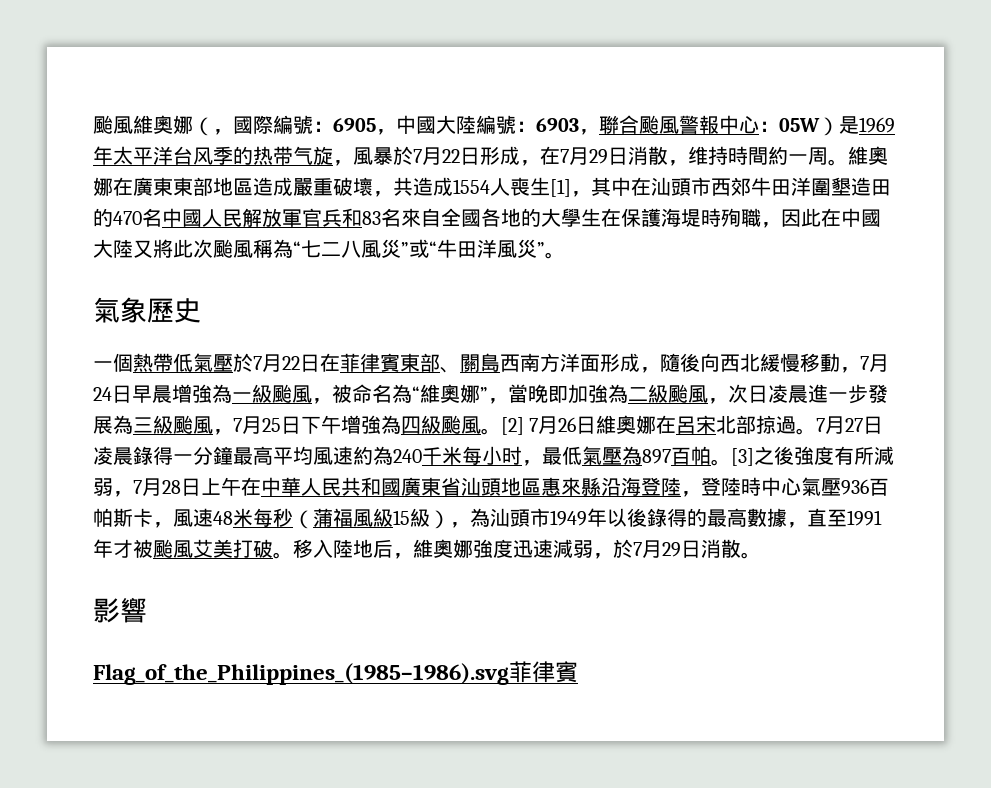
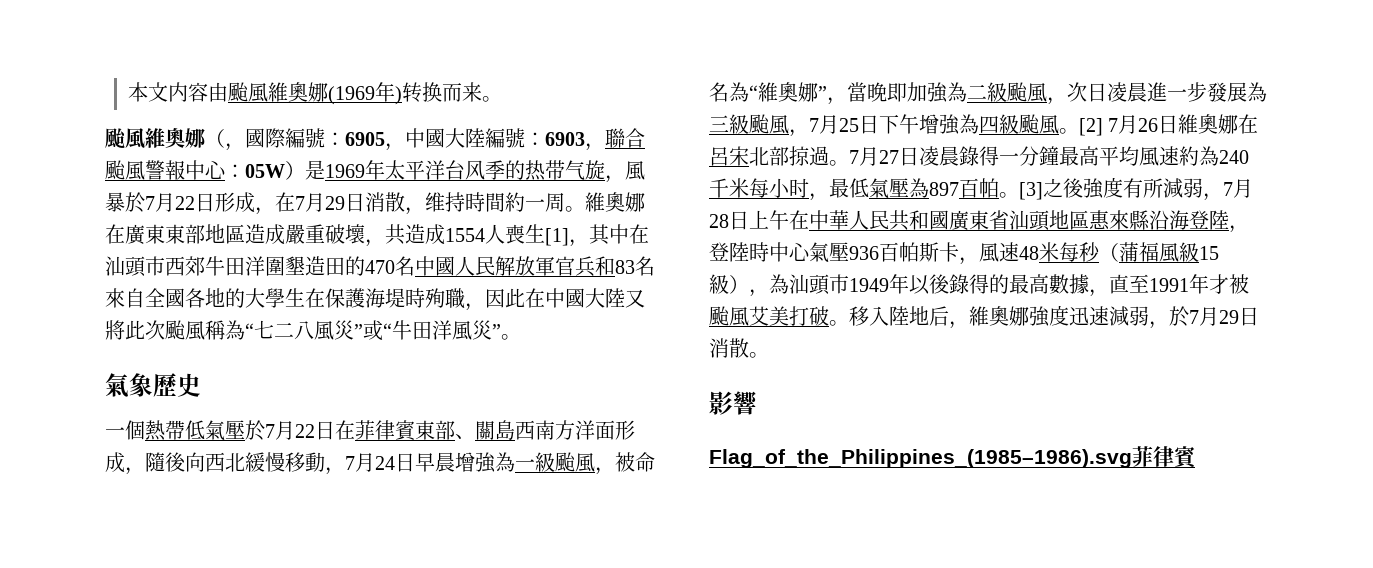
+ 本文内容由颱風維奧娜(1969年)转换而来。

